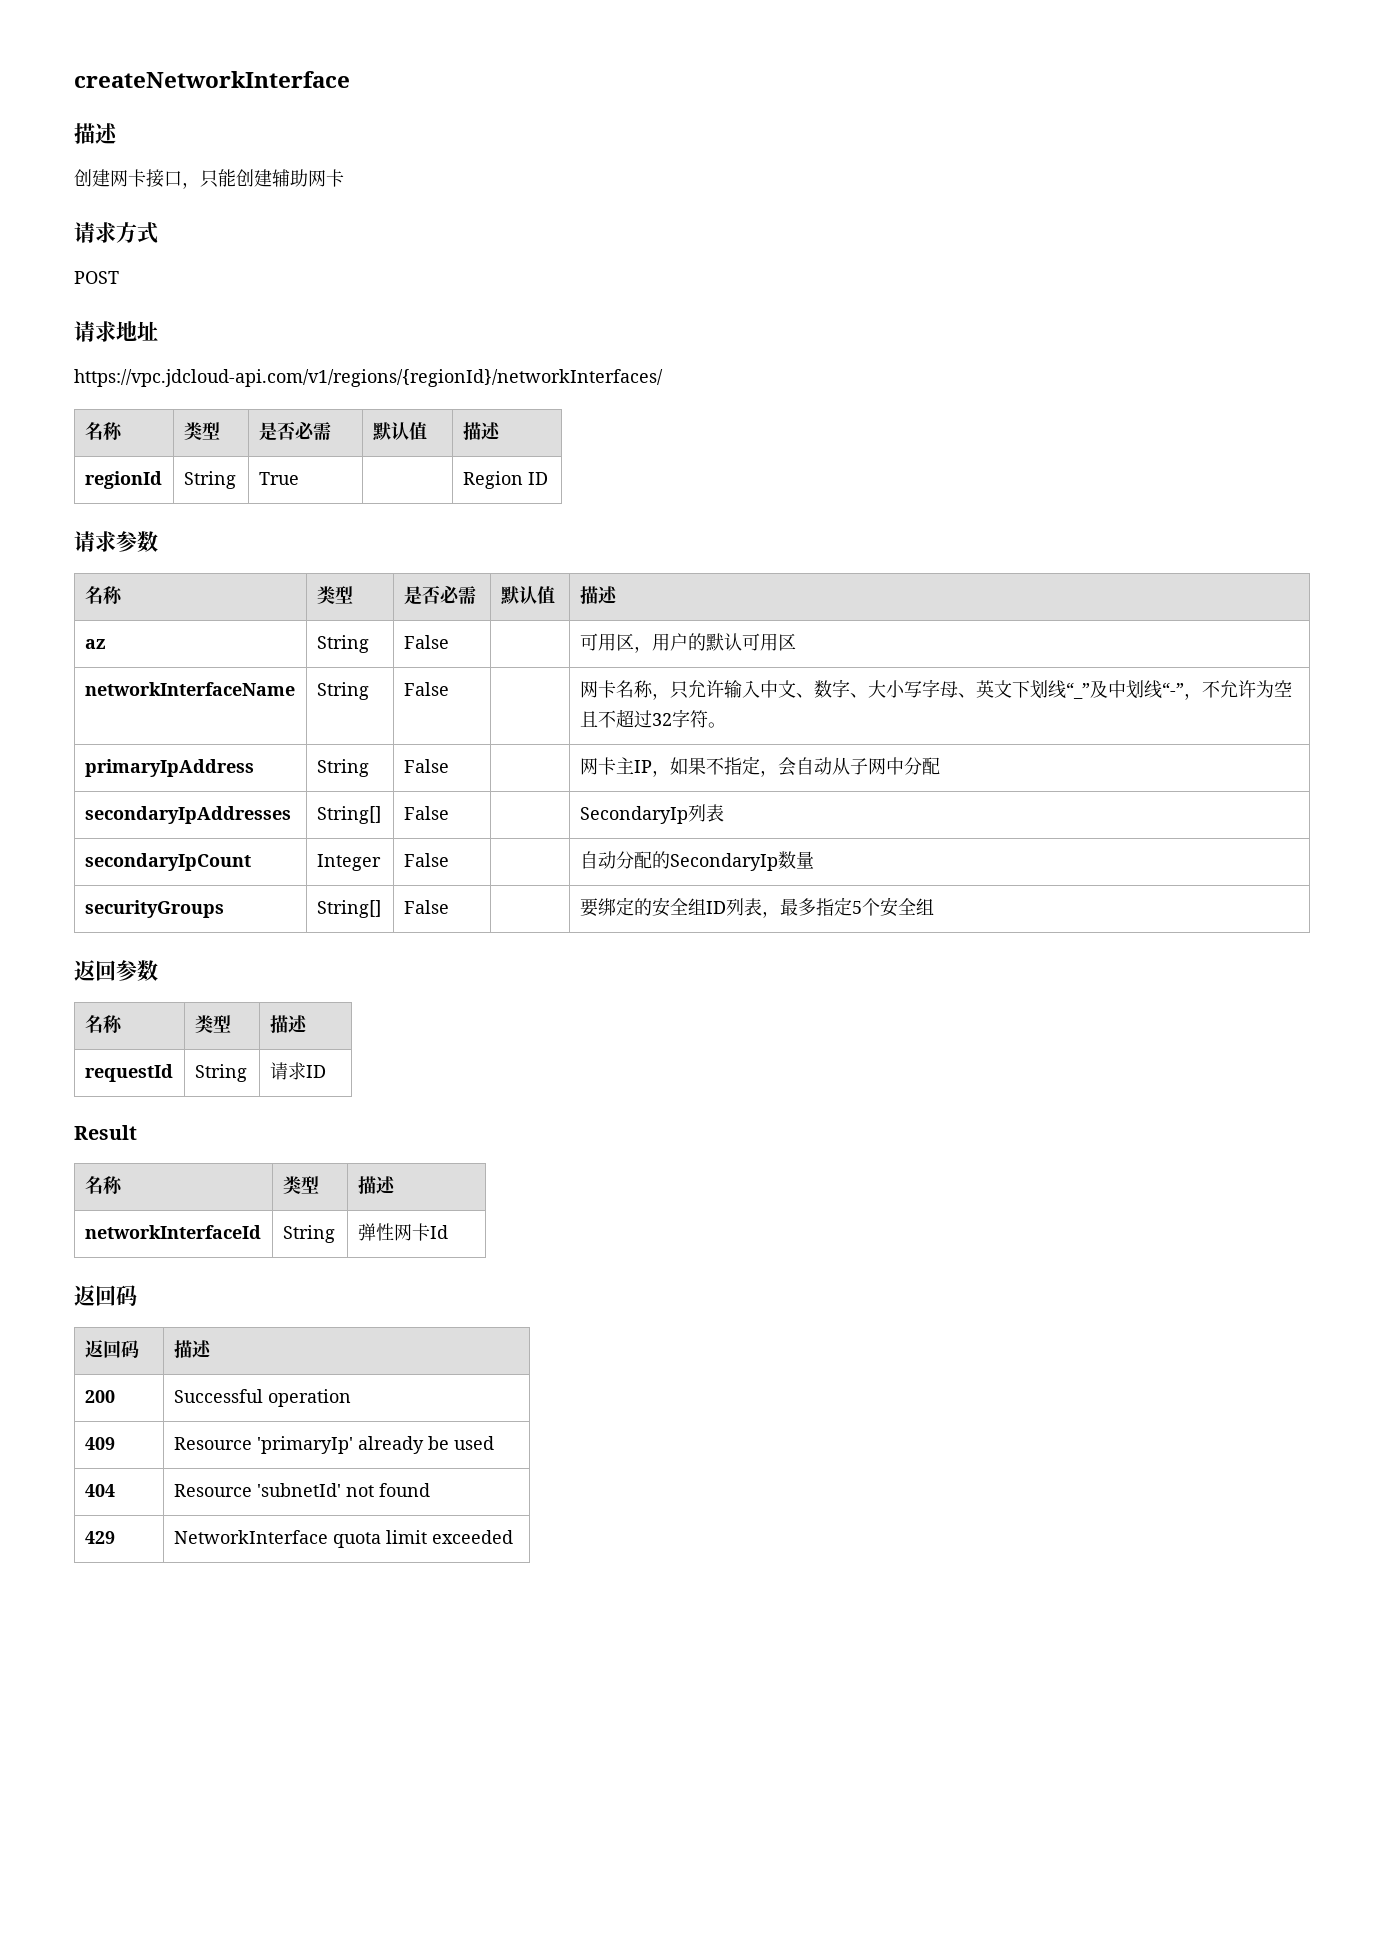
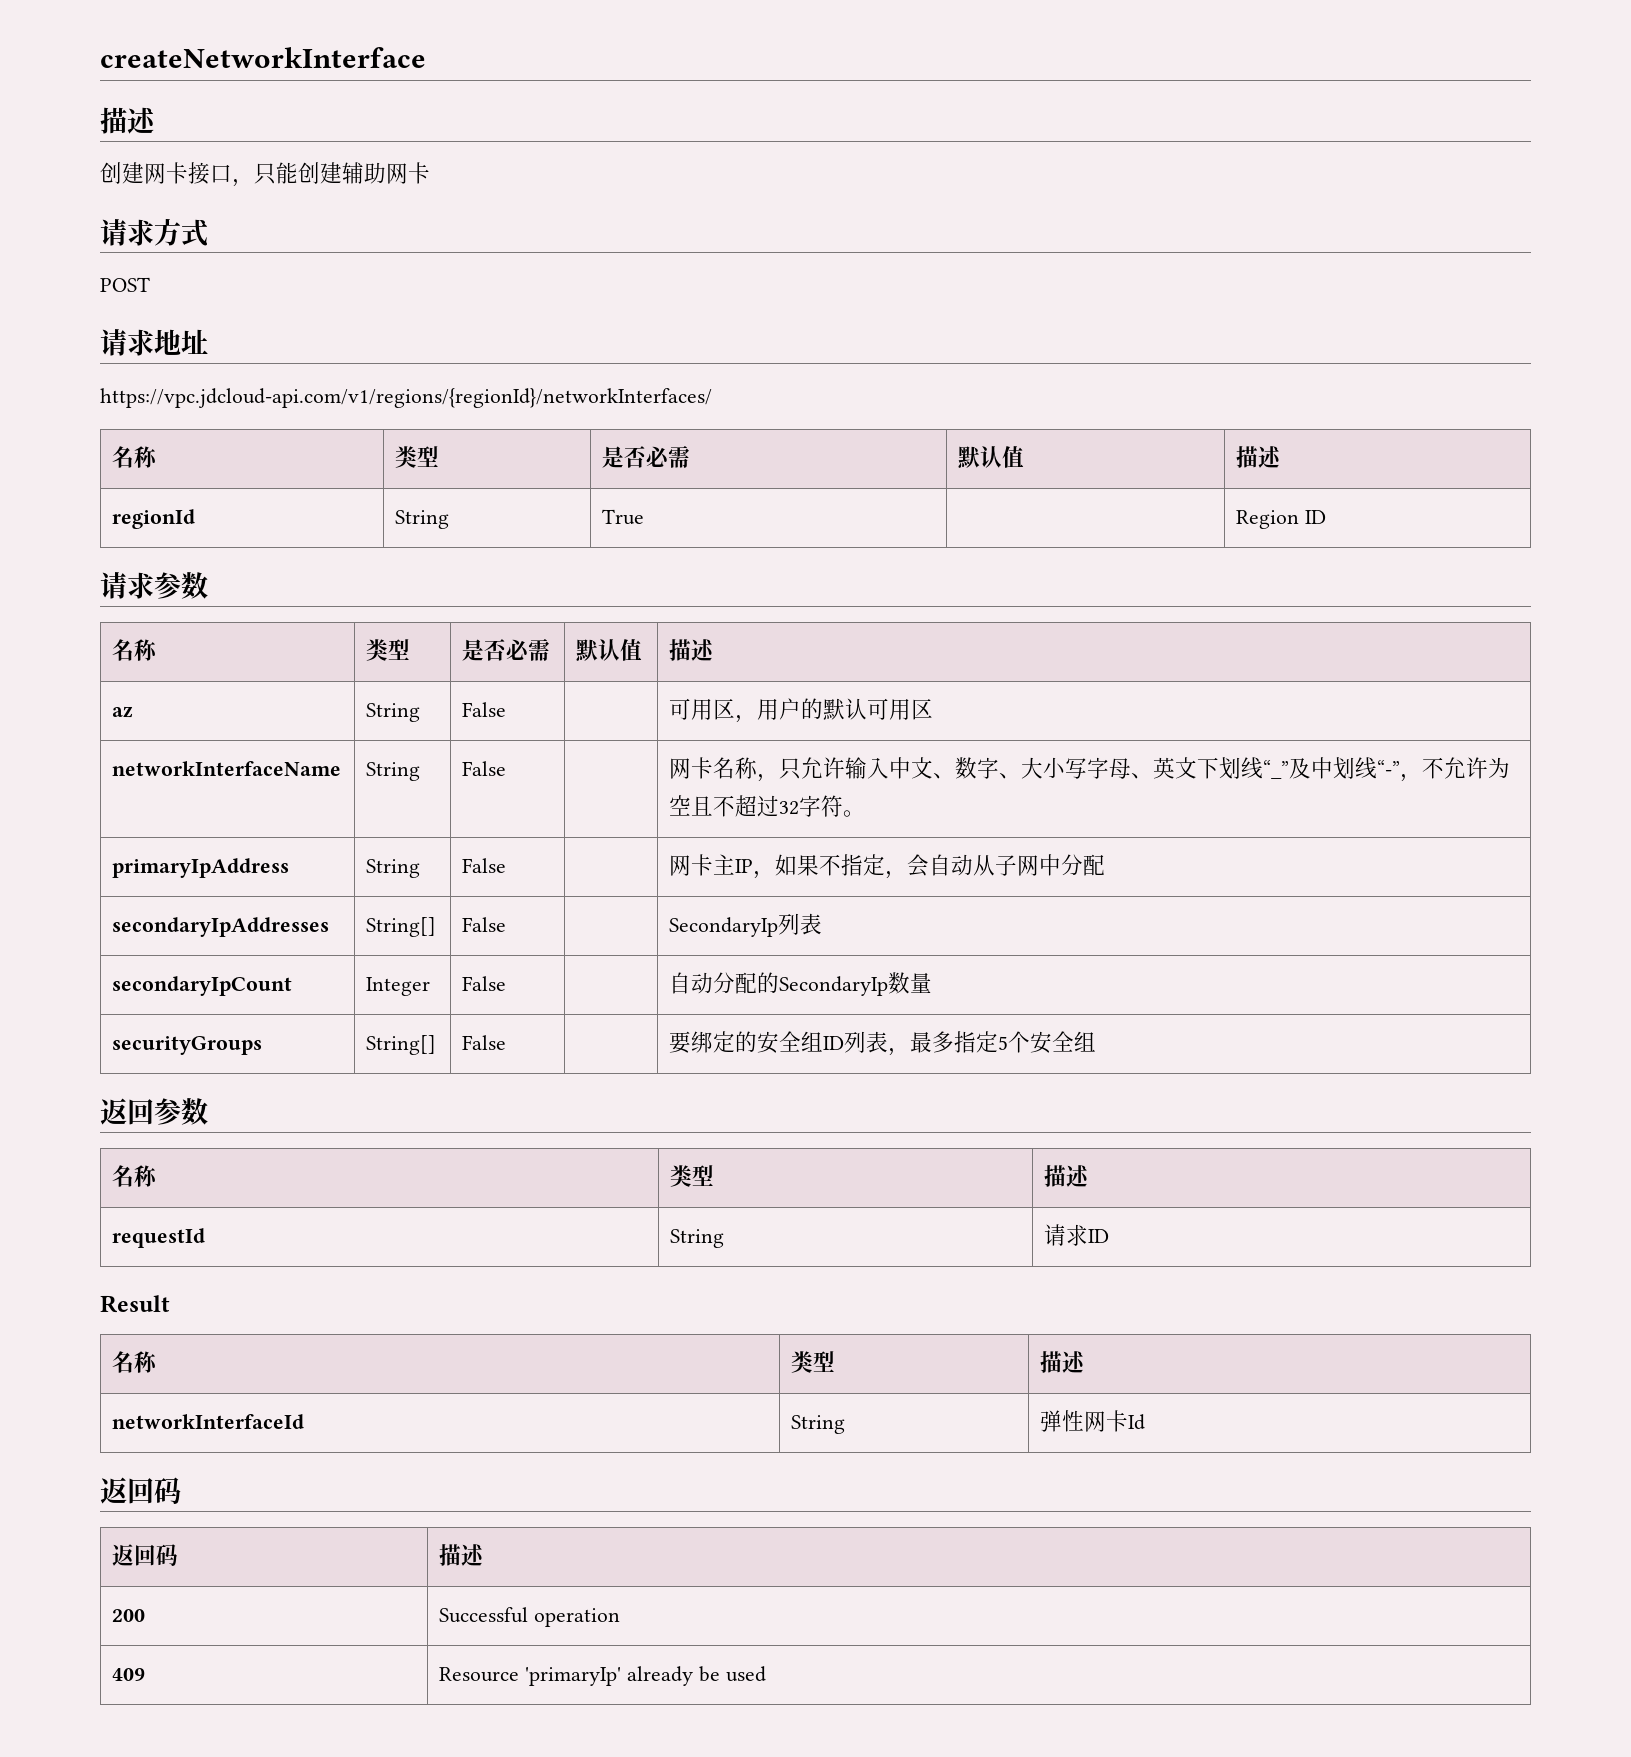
- 404 | Resource 'subnetId' not found
- 429 | NetworkInterface quota limit exceeded

